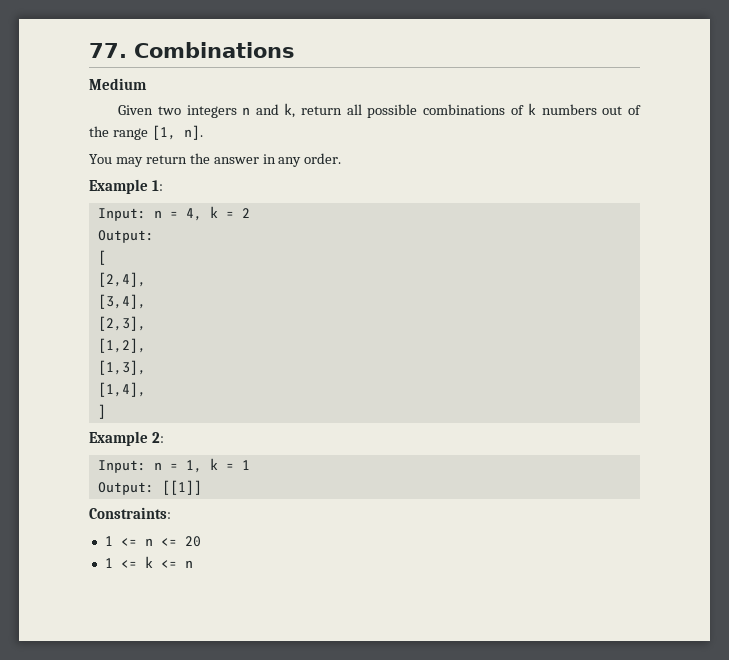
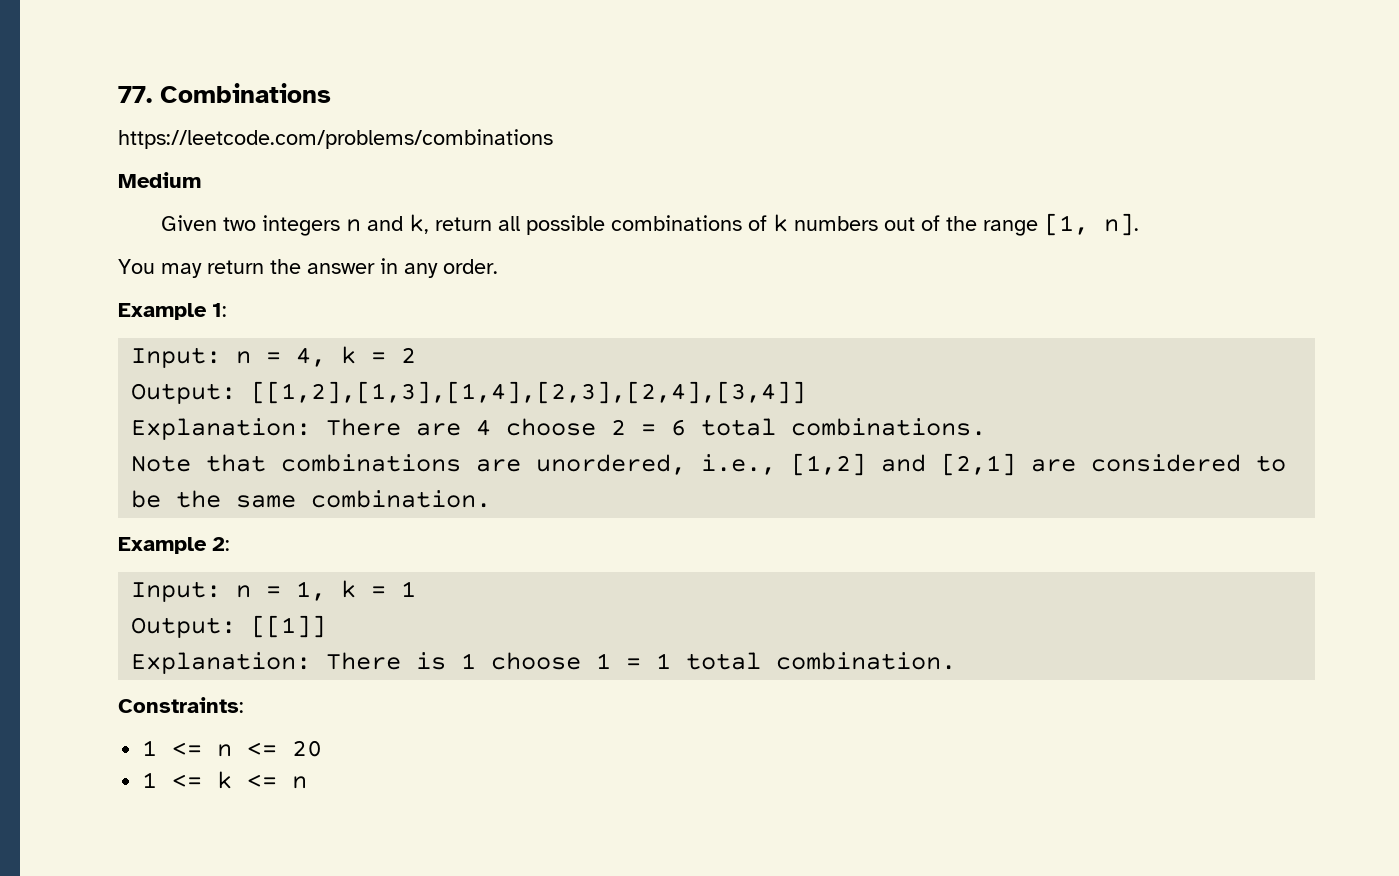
+ https://leetcode.com/problems/combinations
  Input: n = 4, k = 2
- Output:
- [
- [2,4],
- [3,4],
- [2,3],
- [1,2],
- [1,3],
- [1,4],
- ]
+ Output: [[1,2],[1,3],[1,4],[2,3],[2,4],[3,4]]
+ Explanation: There are 4 choose 2 = 6 total combinations.
+ Note that combinations are unordered, i.e., [1,2] and [2,1] are considered to be the same combination.
+ Explanation: There is 1 choose 1 = 1 total combination.

